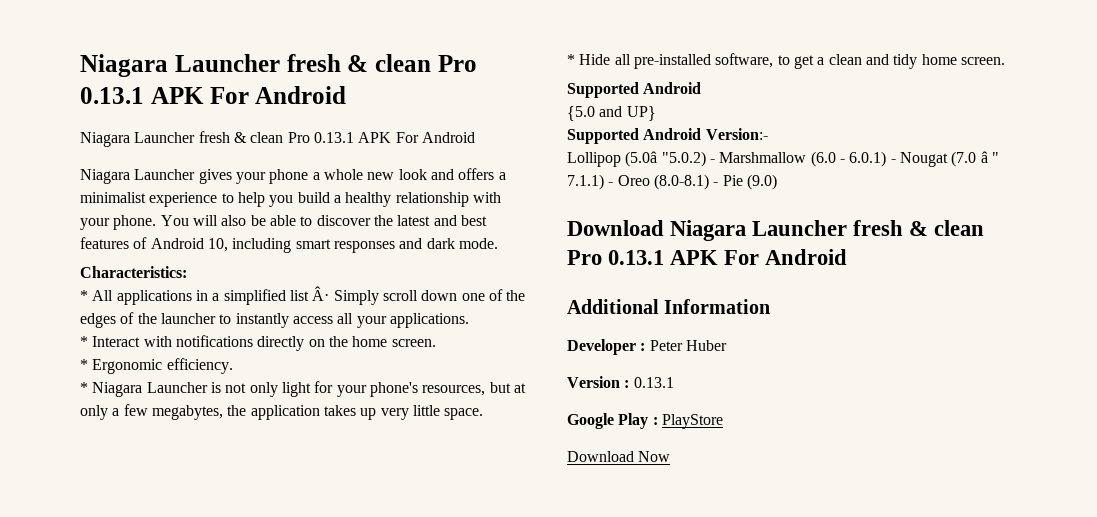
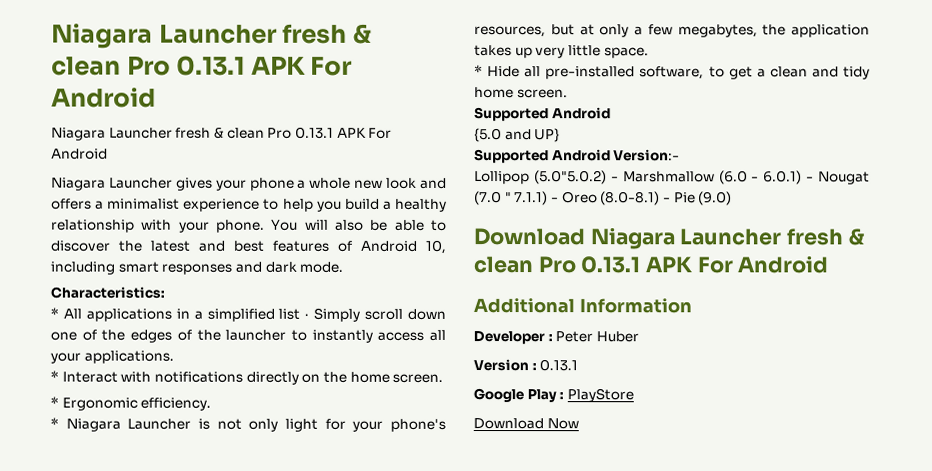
- * All applications in a simplified list Â· Simply scroll down one of the edges of the launcher to instantly access all your applications.
+ * All applications in a simplified list · Simply scroll down one of the edges of the launcher to instantly access all your applications.
- Lollipop (5.0â "5.0.2) - Marshmallow (6.0 - 6.0.1) - Nougat (7.0 â " 7.1.1) - Oreo (8.0-8.1) - Pie (9.0)
+ Lollipop (5.0"5.0.2) - Marshmallow (6.0 - 6.0.1) - Nougat (7.0 " 7.1.1) - Oreo (8.0-8.1) - Pie (9.0)

